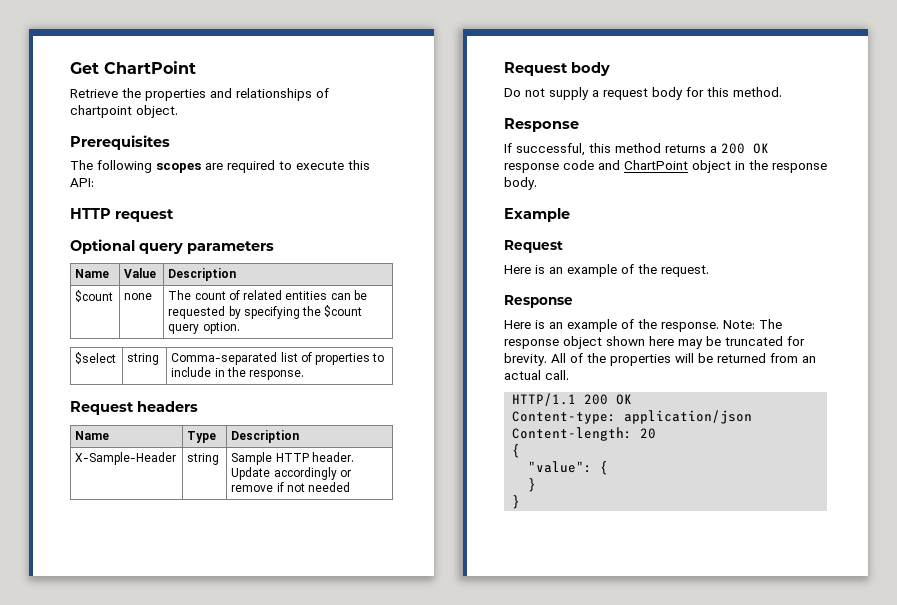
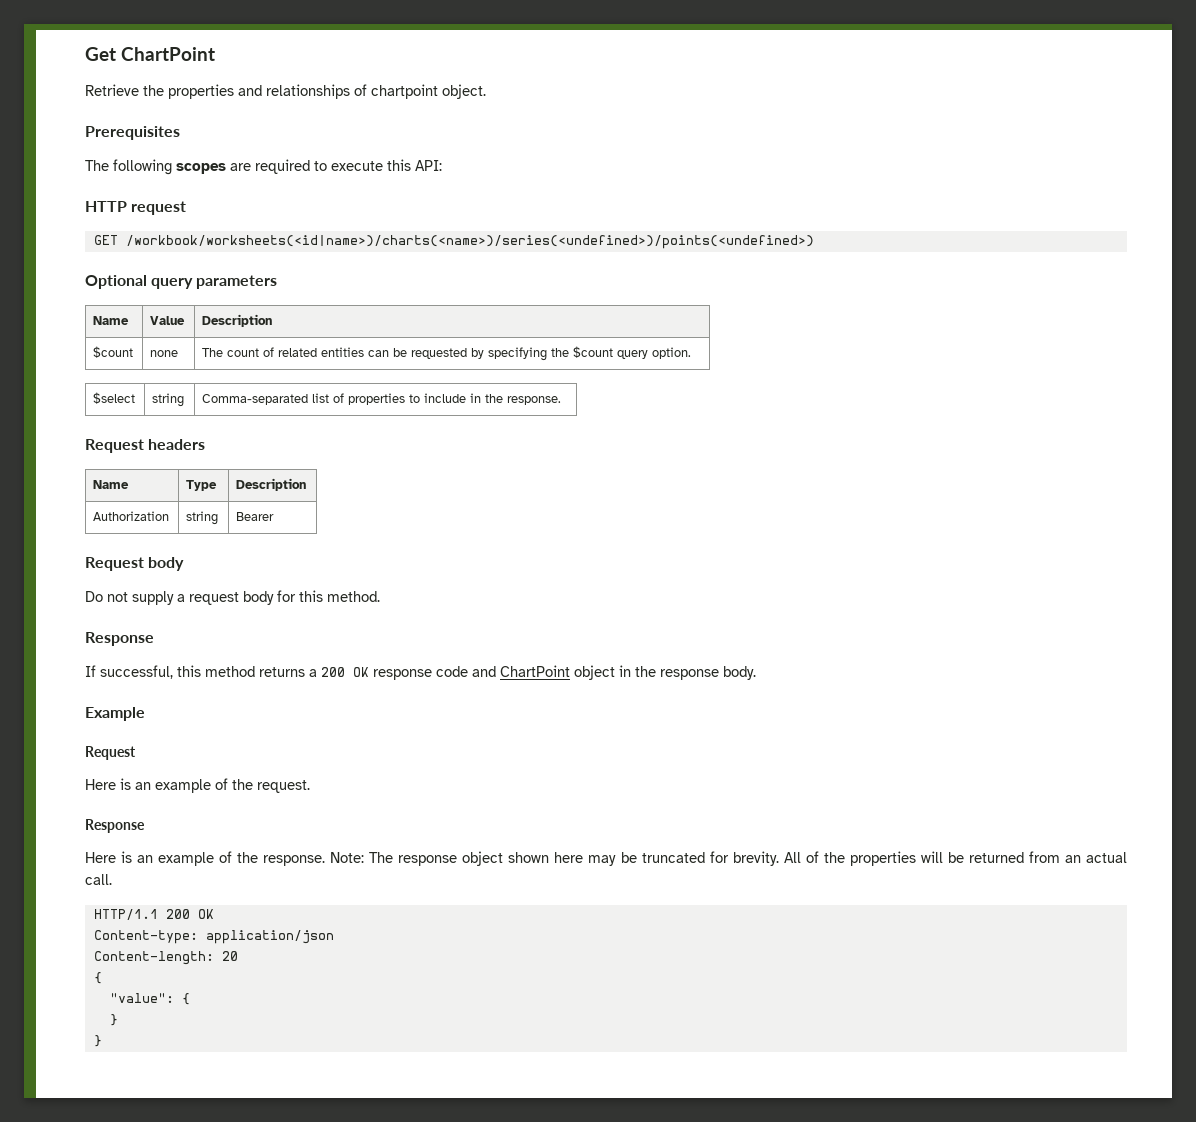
+ GET /workbook/worksheets(<id|name>)/charts(<name>)/series(<undefined>)/points(<undefined>)
- X-Sample-Header | string | Sample HTTP header. Update accordingly or remove if not needed
+ Authorization | string | Bearer

